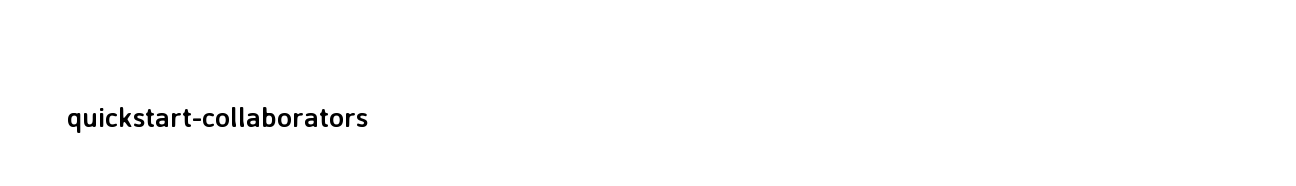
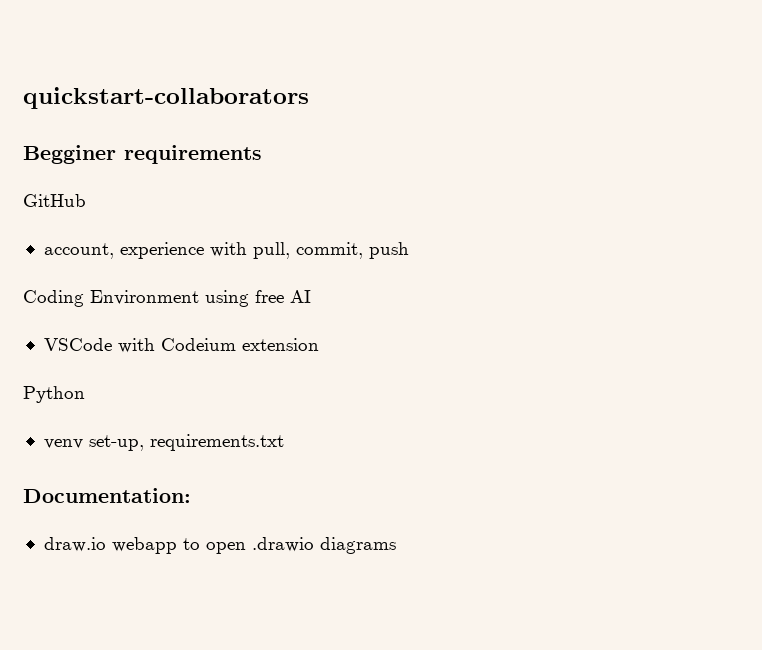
+ Begginer requirements
+ GitHub
+ account, experience with pull, commit, push
+ Coding Environment using free AI
+ VSCode with Codeium extension
+ Python
+ venv set-up, requirements.txt
+ Documentation:
+ draw.io webapp to open .drawio diagrams

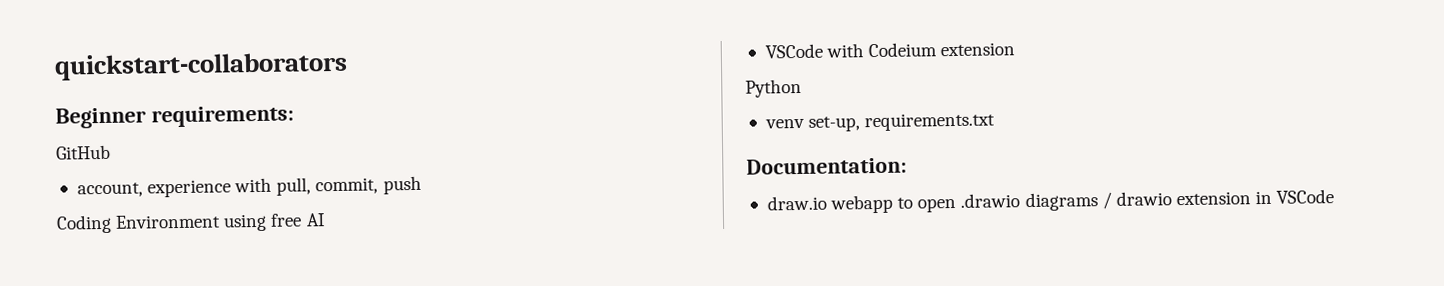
- Begginer requirements
+ Beginner requirements:
- draw.io webapp to open .drawio diagrams
+ draw.io webapp to open .drawio diagrams / drawio extension in VSCode

